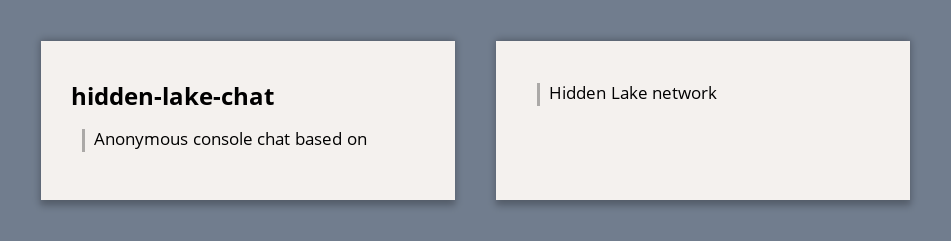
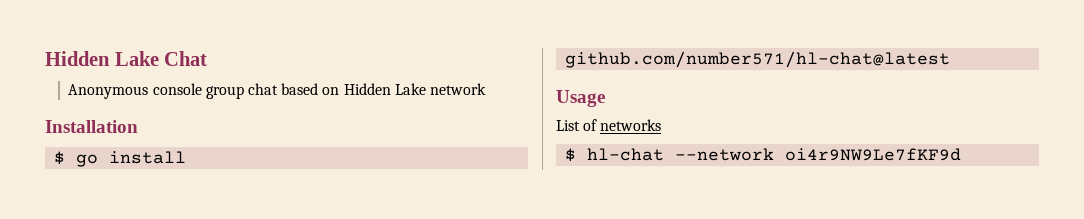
- hidden-lake-chat
+ Hidden Lake Chat
- Anonymous console chat based on Hidden Lake network
+ Anonymous console group chat based on Hidden Lake network
+ Installation
+ $ go install github.com/number571/hl-chat@latest
+ Usage
+ List of networks
+ $ hl-chat --network oi4r9NW9Le7fKF9d

